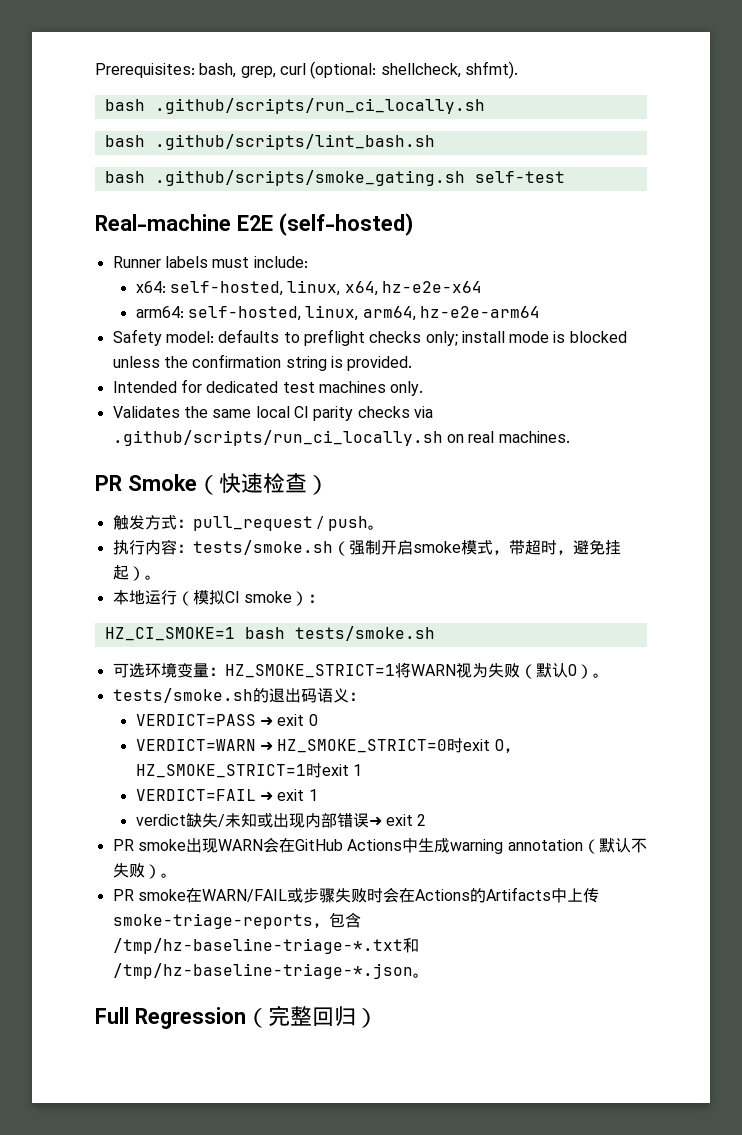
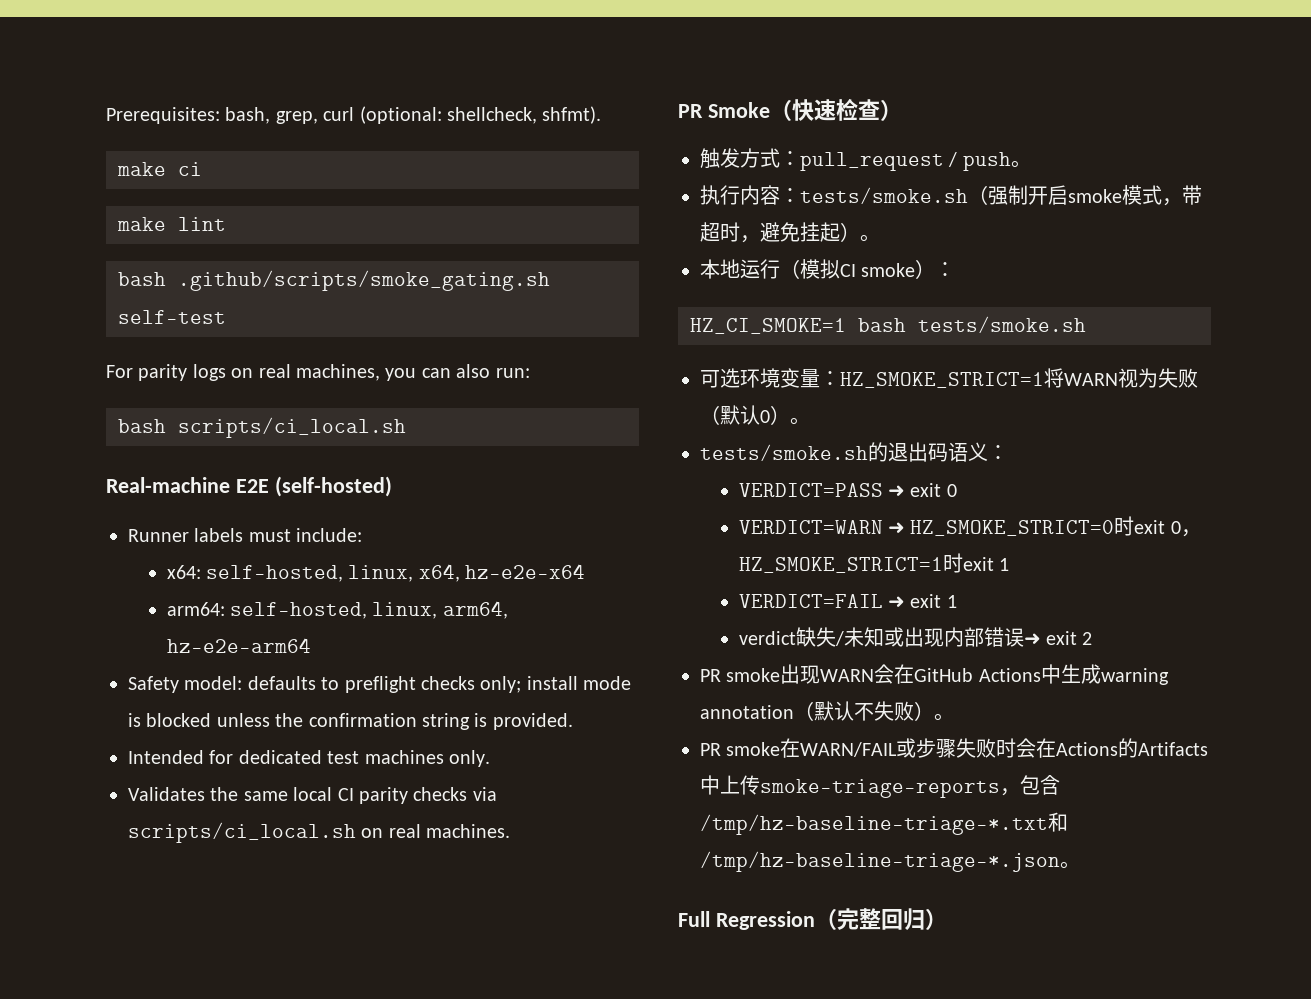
- bash .github/scripts/run_ci_locally.sh
- bash .github/scripts/lint_bash.sh
+ make ci
+ make lint
+ For parity logs on real machines, you can also run:
+ bash scripts/ci_local.sh
- Validates the same local CI parity checks via .github/scripts/run_ci_locally.sh on real machines.
+ Validates the same local CI parity checks via scripts/ci_local.sh on real machines.

